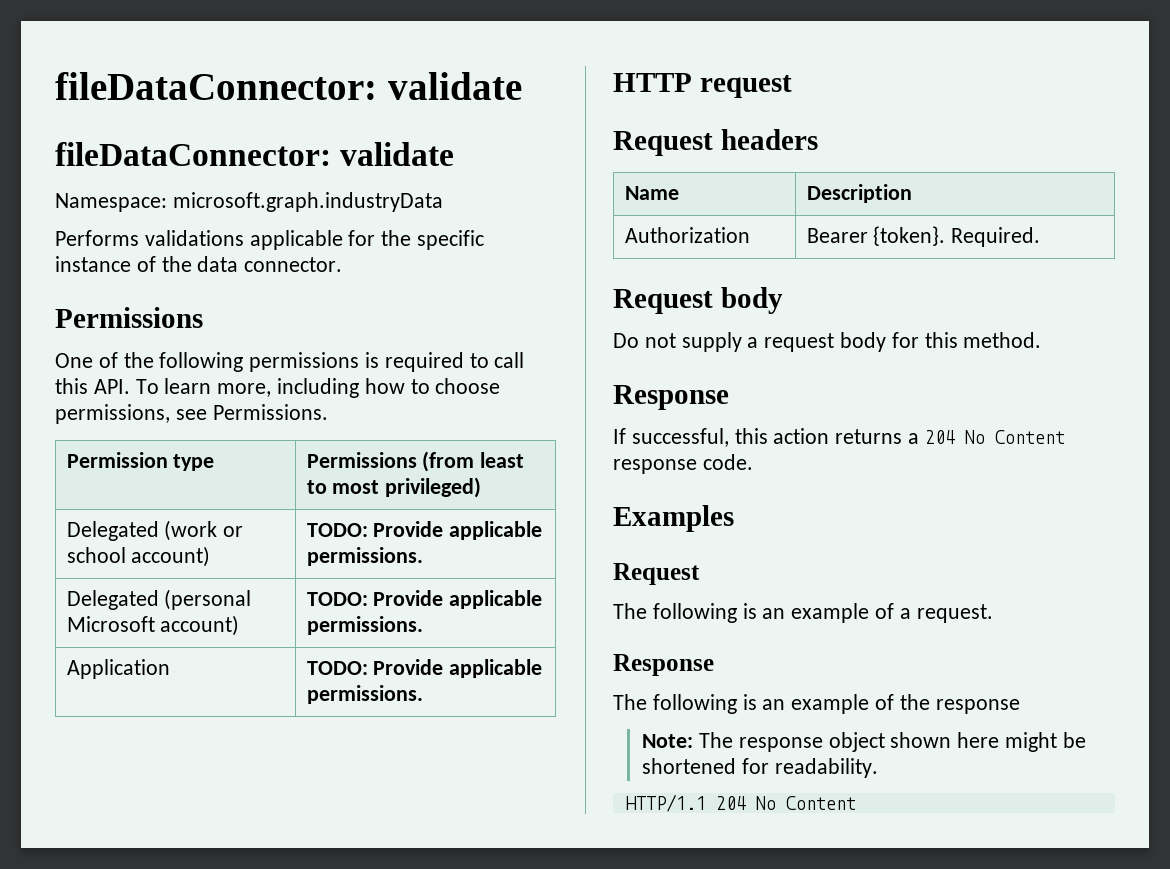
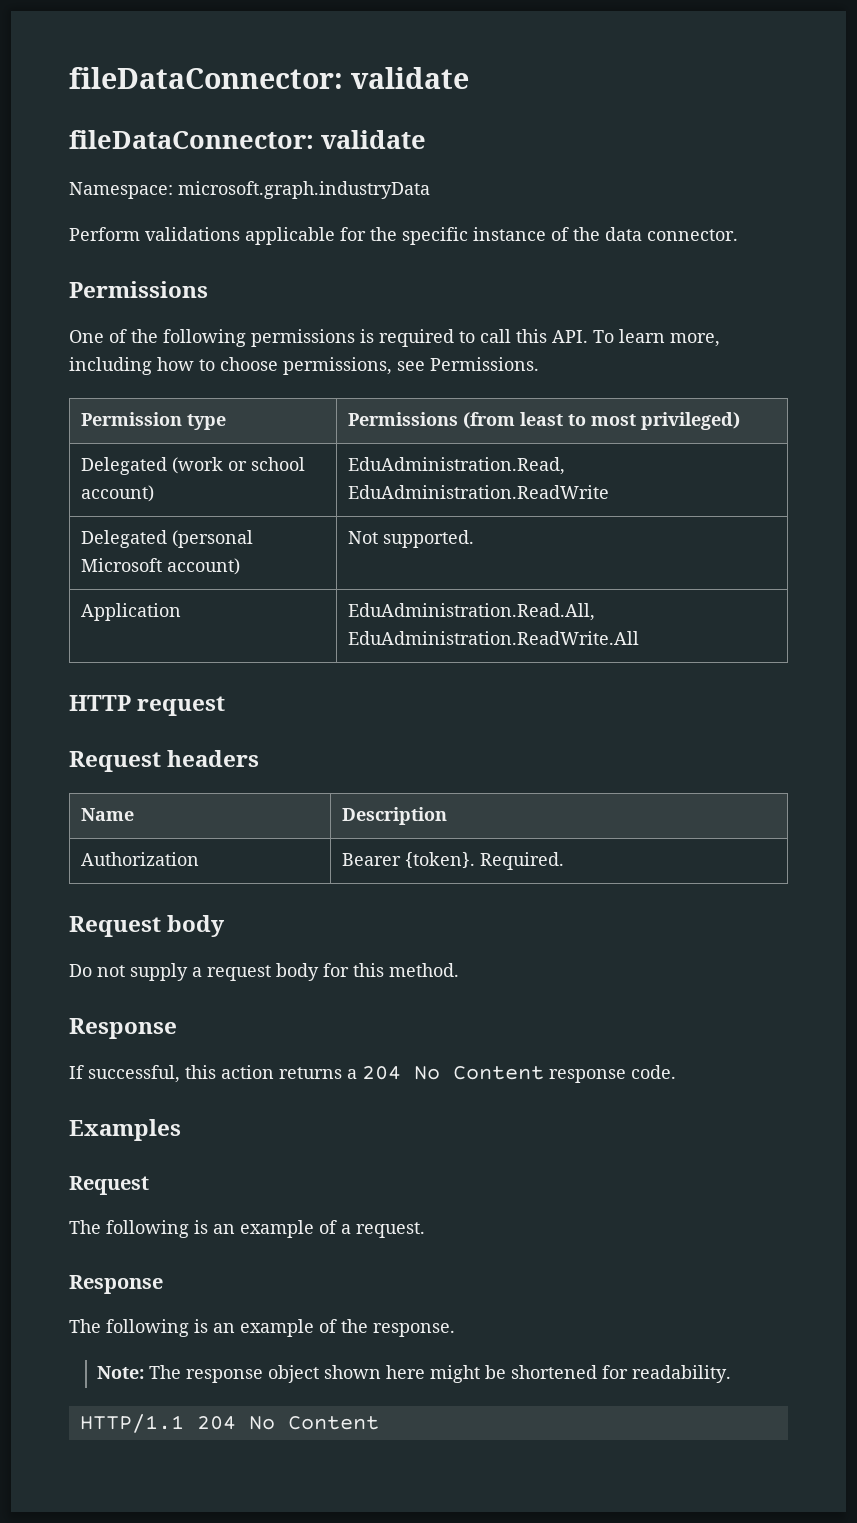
- Performs validations applicable for the specific instance of the data connector.
+ Perform validations applicable for the specific instance of the data connector.
- Delegated (work or school account) | TODO: Provide applicable permissions.
+ Delegated (work or school account) | EduAdministration.Read, EduAdministration.ReadWrite
- Delegated (personal Microsoft account) | TODO: Provide applicable permissions.
- Application | TODO: Provide applicable permissions.
+ Delegated (personal Microsoft account) | Not supported.
+ Application | EduAdministration.Read.All, EduAdministration.ReadWrite.All
- The following is an example of the response
+ The following is an example of the response.

